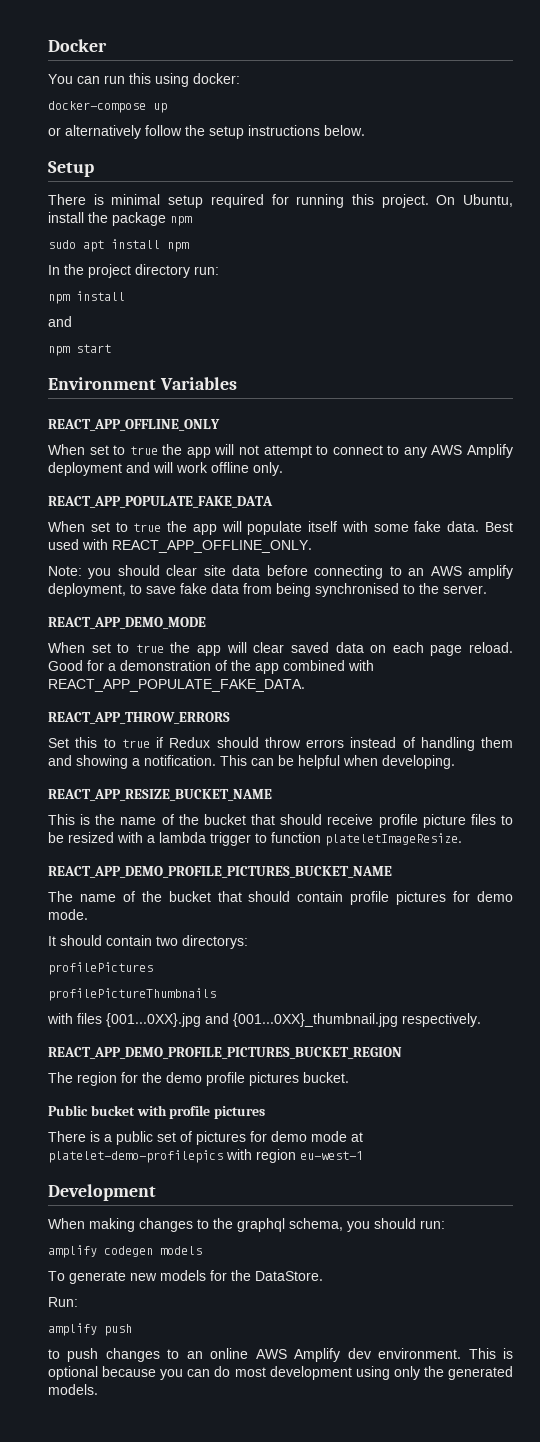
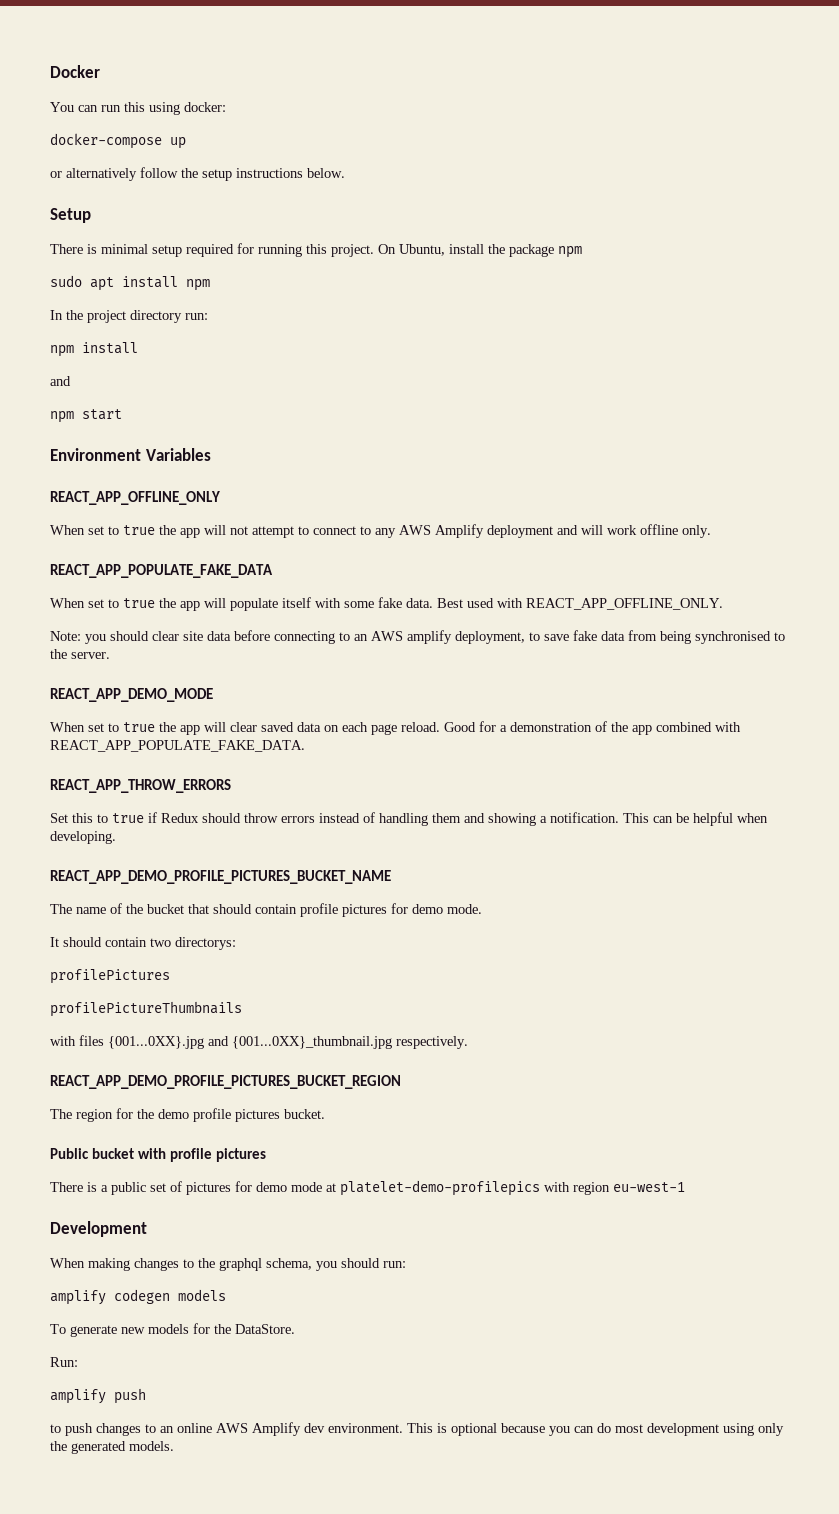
- REACT_APP_RESIZE_BUCKET_NAME
- This is the name of the bucket that should receive profile picture files to be resized with a lambda trigger to function plateletImageResize.

